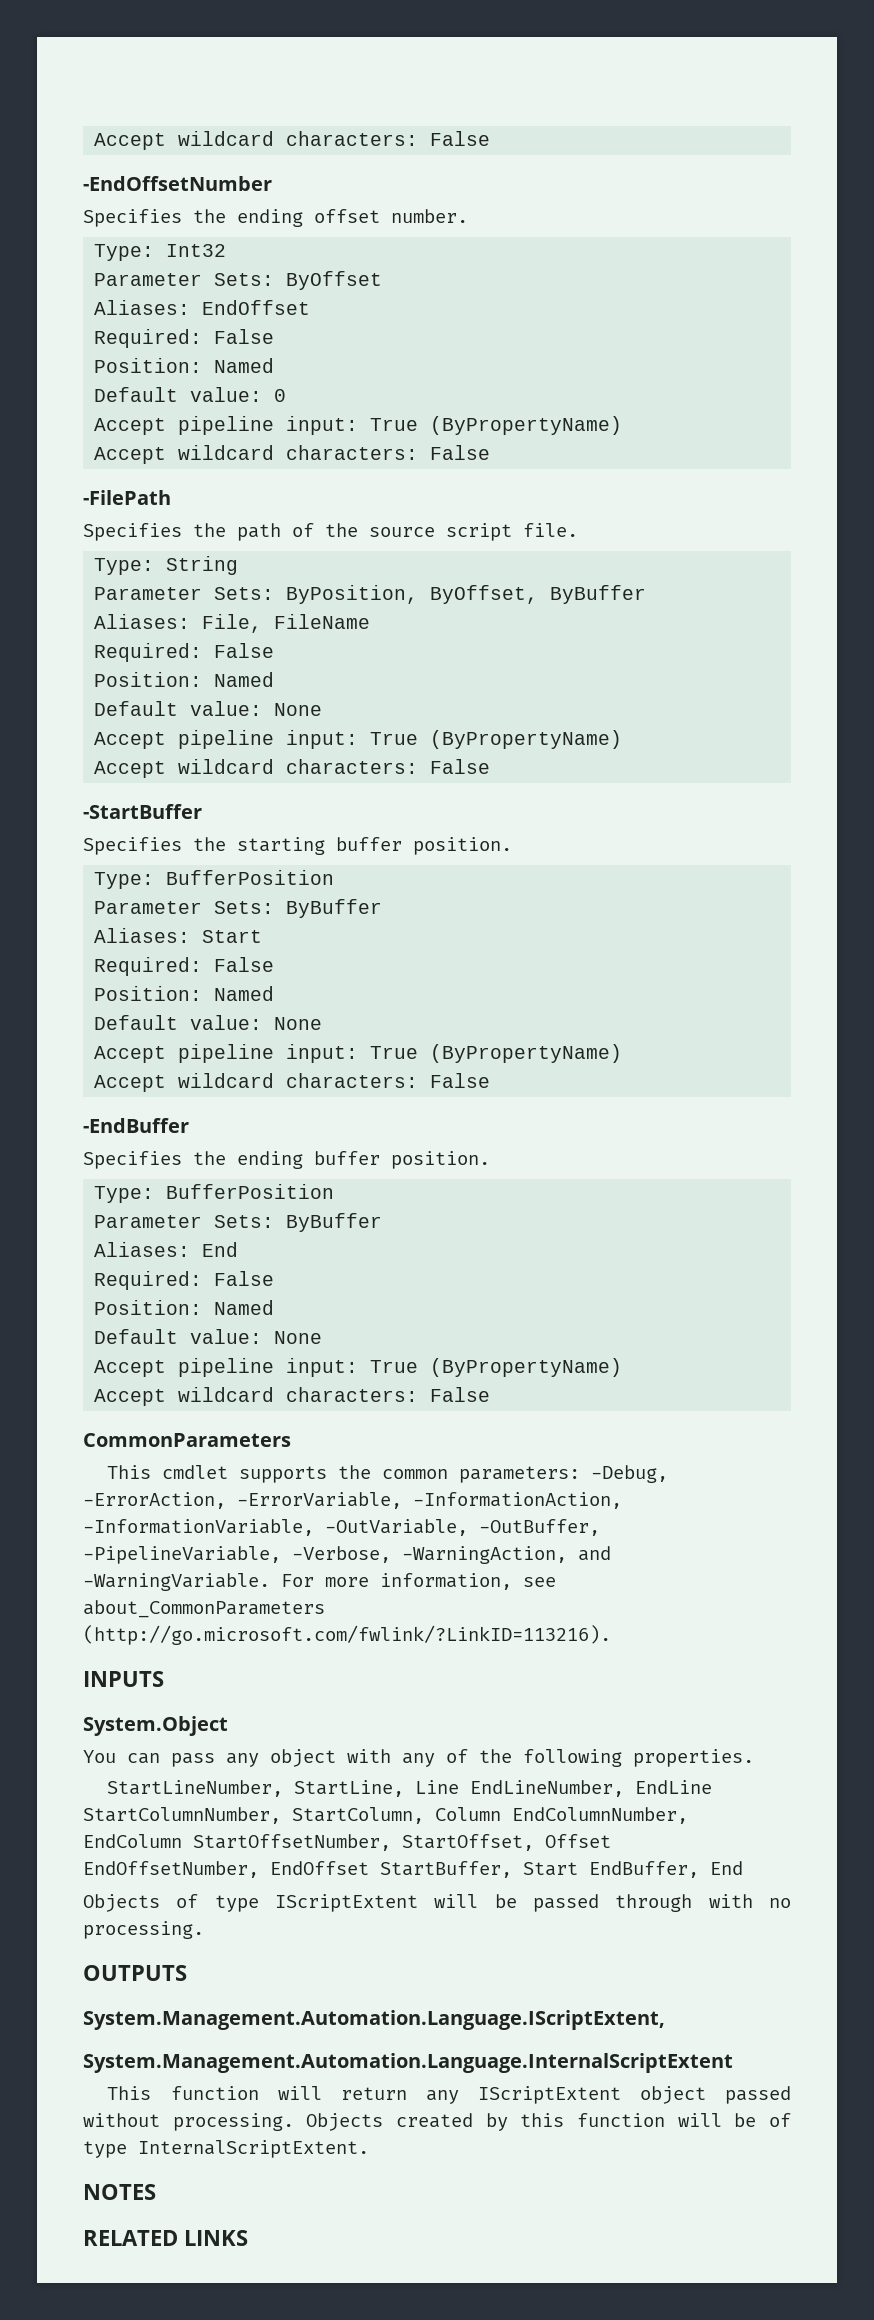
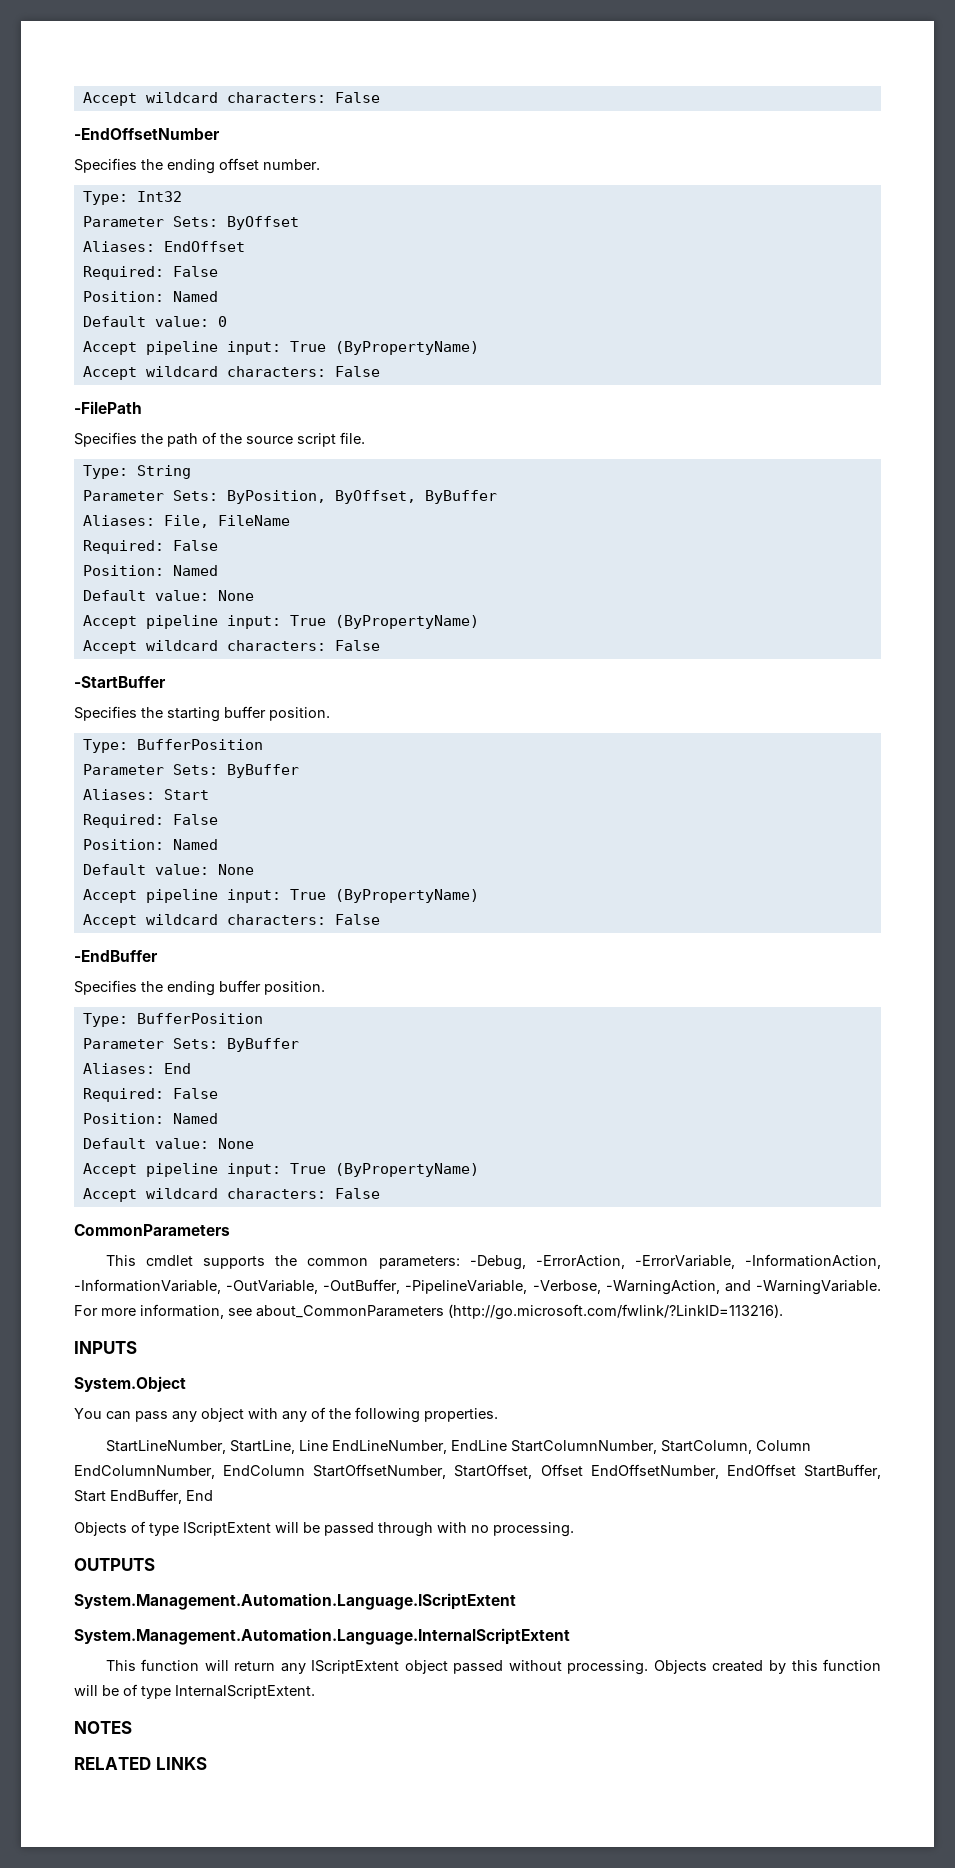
- System.Management.Automation.Language.IScriptExtent,
+ System.Management.Automation.Language.IScriptExtent

